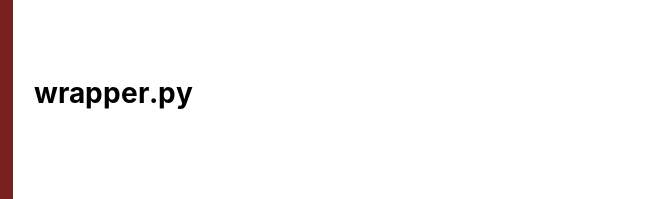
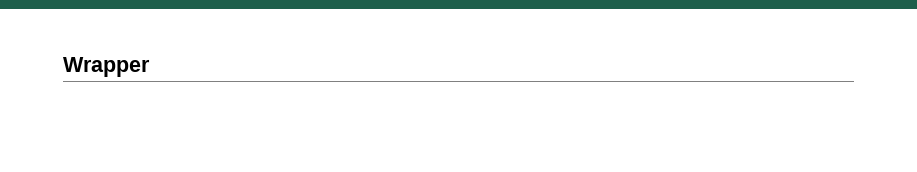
- wrapper.py
+ Wrapper

